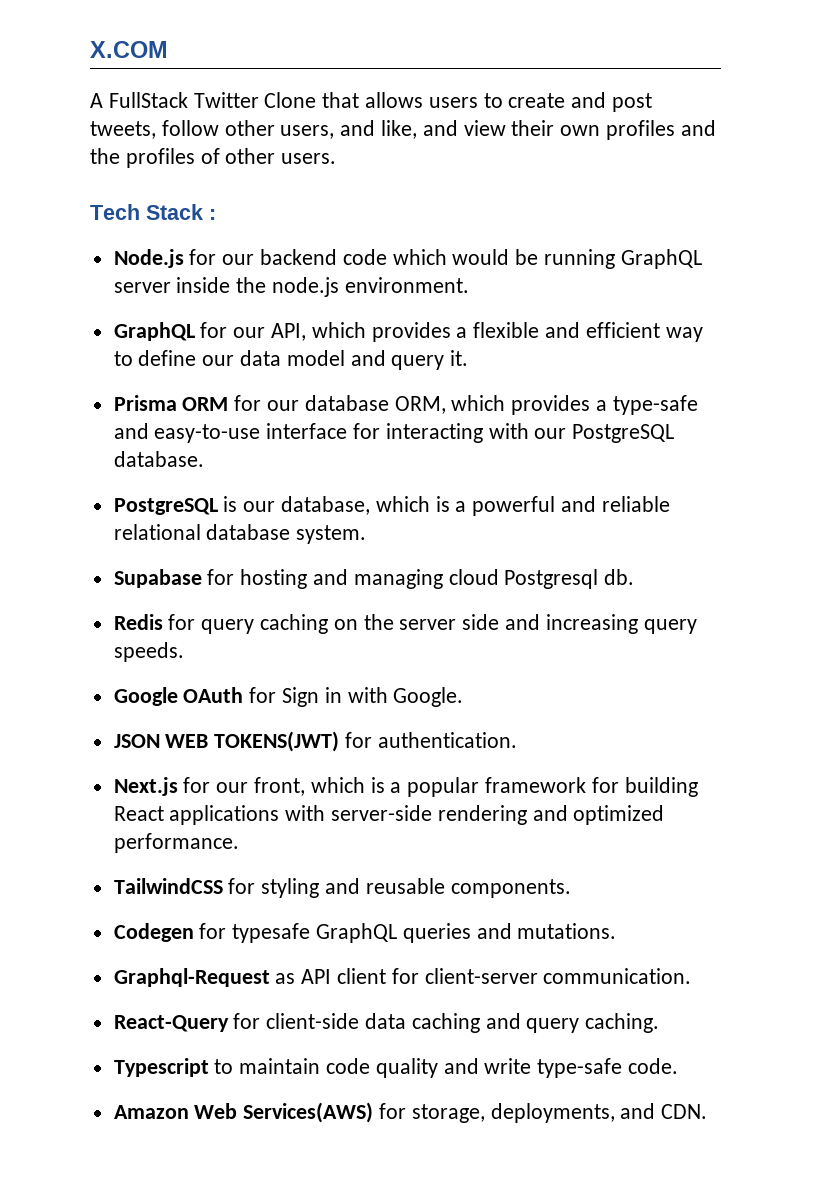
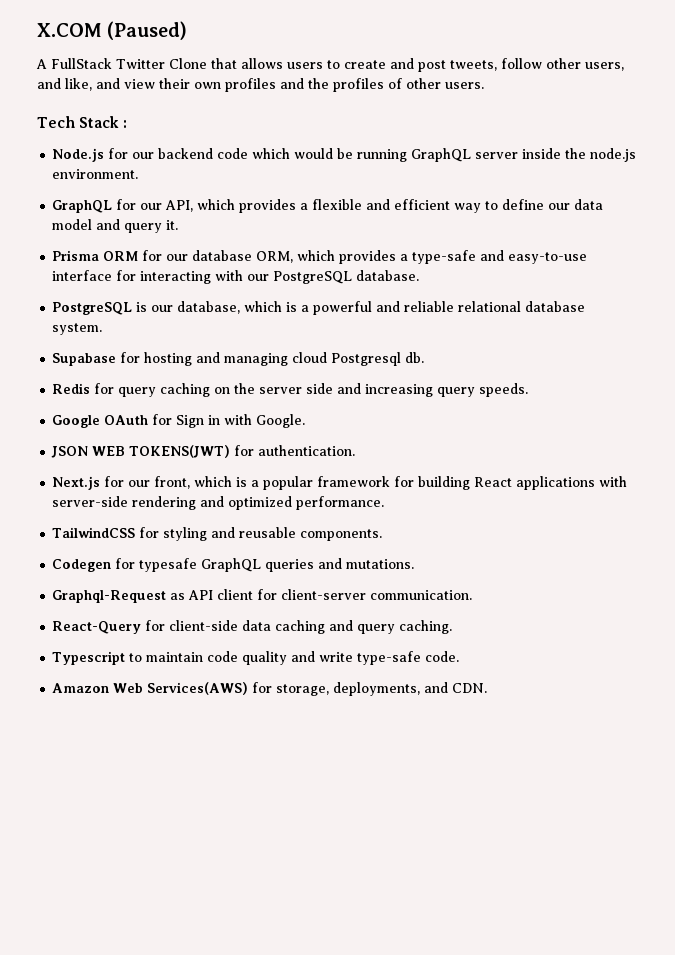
- X.COM
+ X.COM (Paused)

